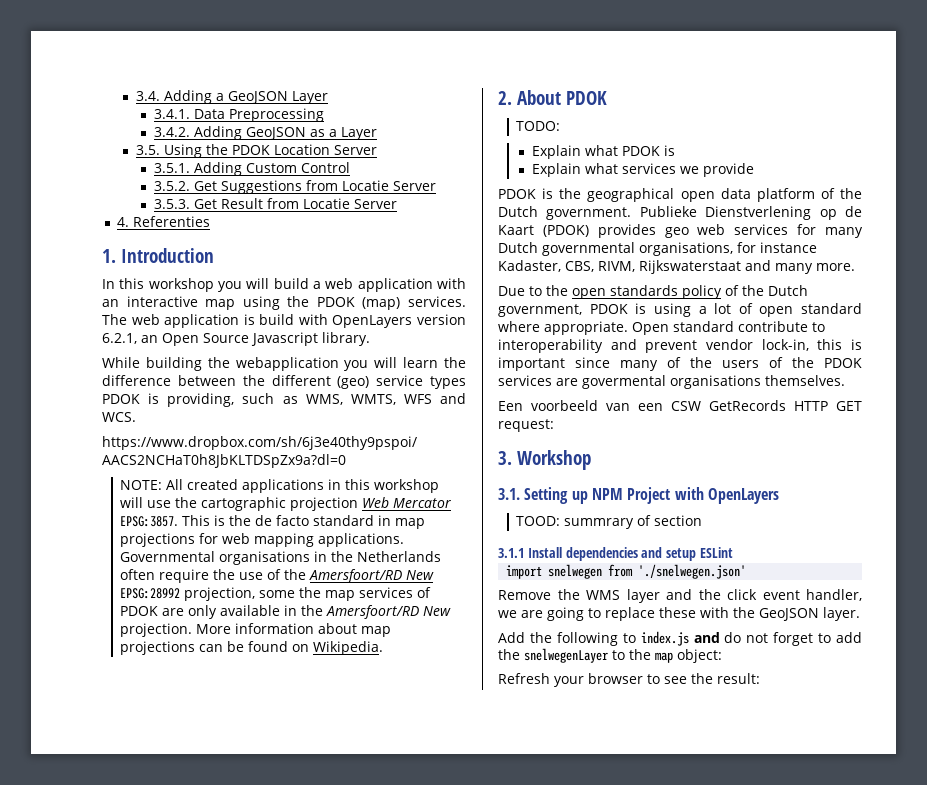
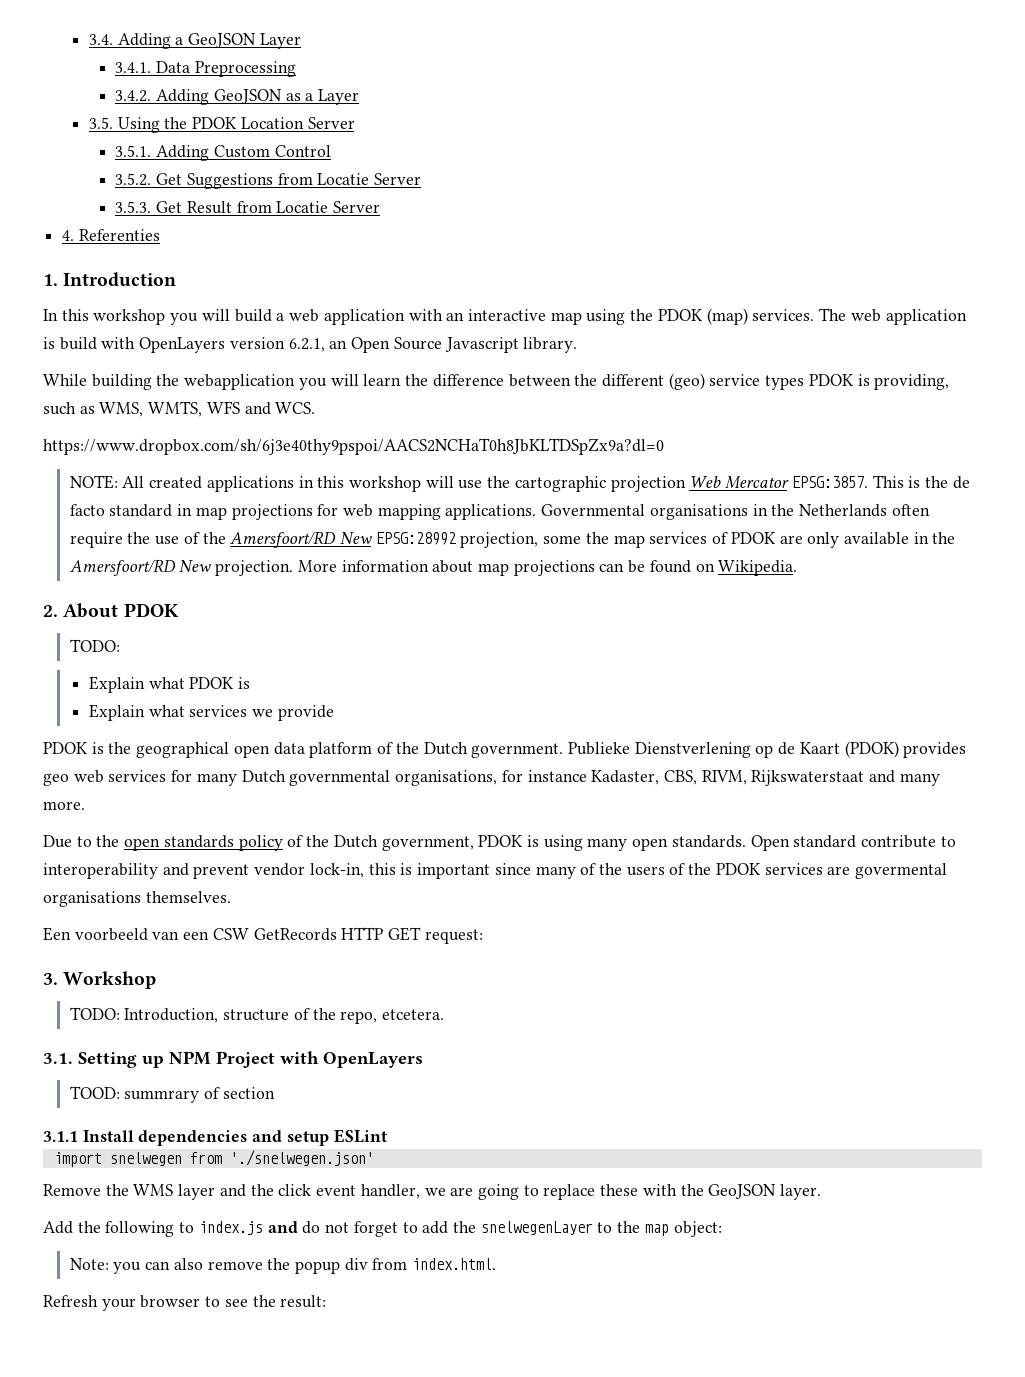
- Due to the open standards policy of the Dutch government, PDOK is using a lot of open standard where appropriate.
+ Due to the open standards policy of the Dutch government, PDOK is using many open standards.
+ TODO: Introduction, structure of the repo, etcetera.
+ Note: you can also remove the popup div from index.html.

